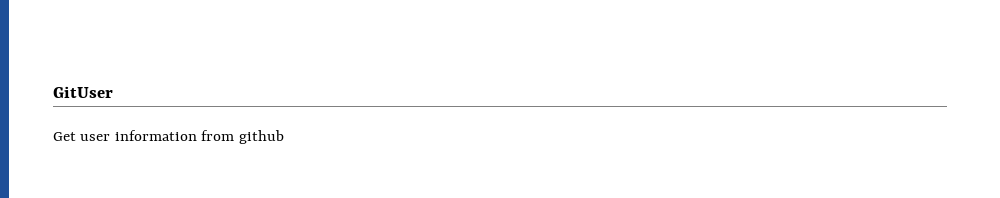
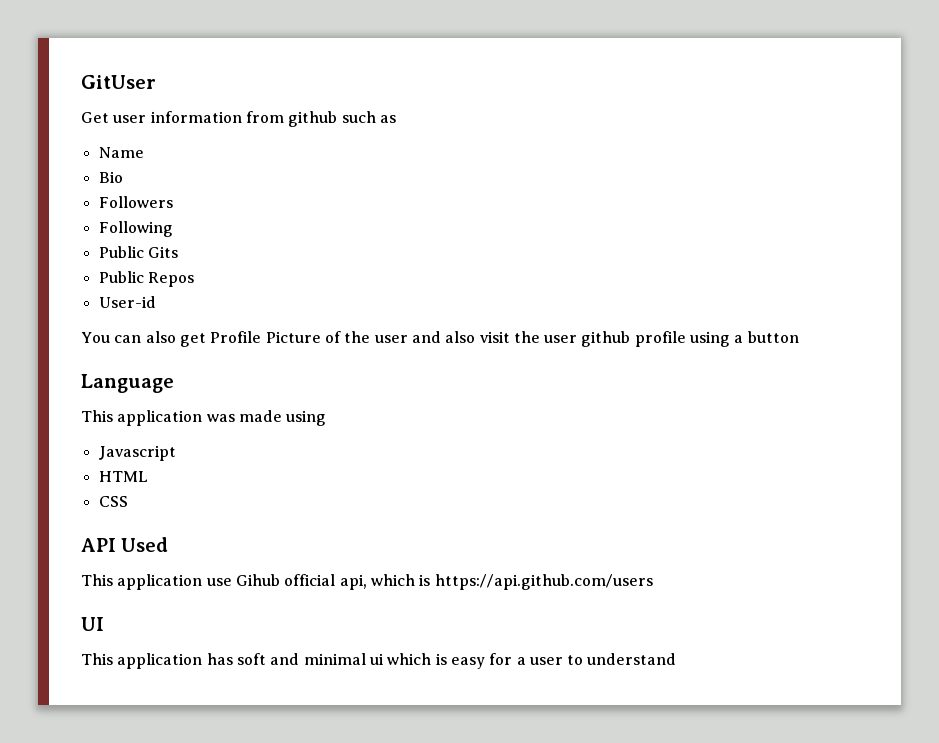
- Get user information from github
+ Get user information from github such as
+ Name
+ Bio
+ Followers
+ Following
+ Public Gits
+ Public Repos
+ User-id
+ You can also get Profile Picture of the user and also visit the user github profile using a button
+ Language
+ This application was made using
+ Javascript
+ HTML
+ CSS
+ API Used
+ This application use Gihub official api, which is https://api.github.com/users
+ UI
+ This application has soft and minimal ui which is easy for a user to understand

